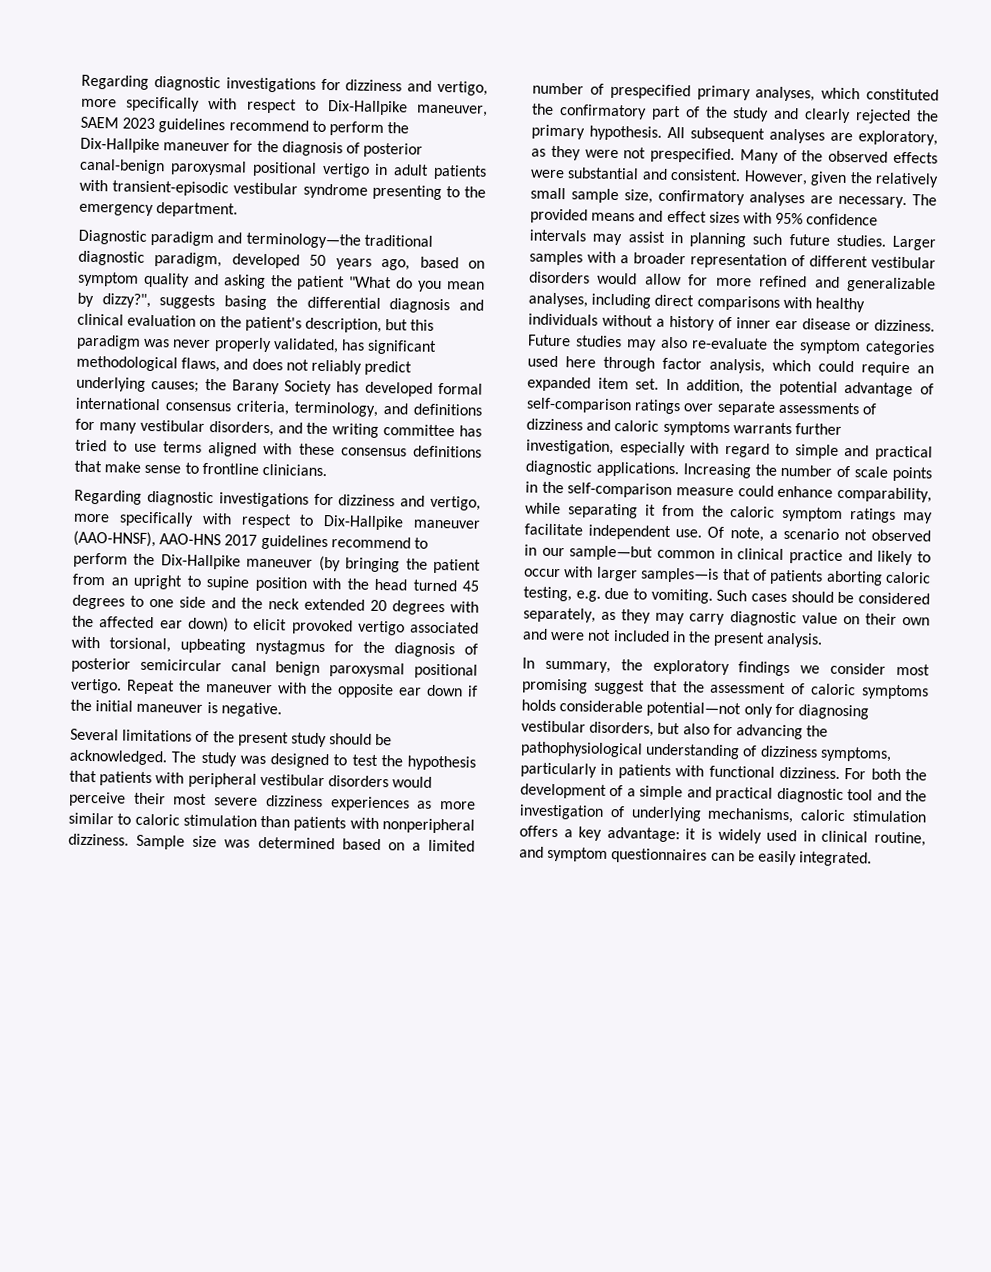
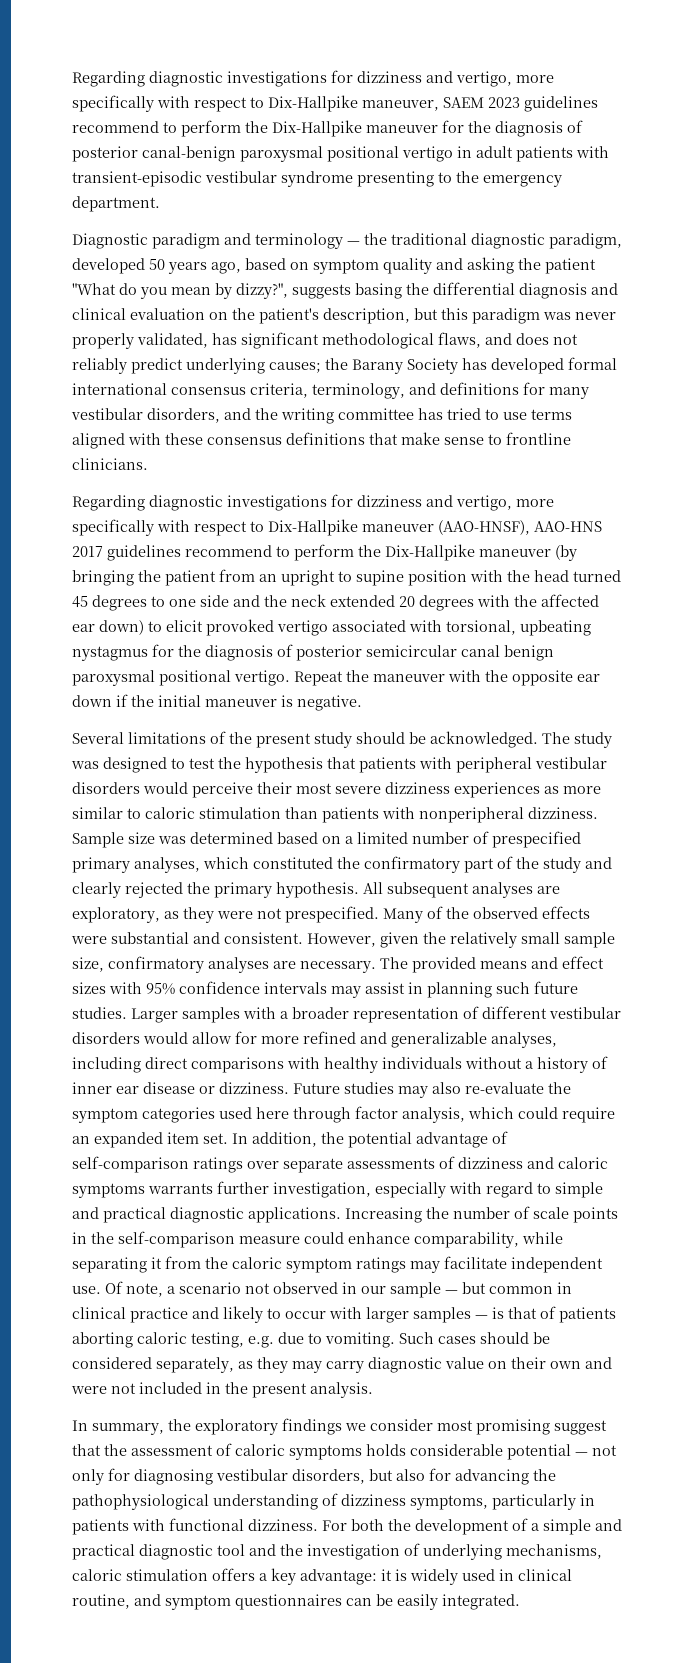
- Diagnostic paradigm and terminology—the traditional diagnostic paradigm, developed 50 years ago, based on symptom quality and asking the patient "What do you mean by dizzy?", suggests basing the differential diagnosis and clinical evaluation on the patient's description, but this paradigm was never properly validated, has significant methodological flaws, and does not reliably predict underlying causes;
+ Diagnostic paradigm and terminology — the traditional diagnostic paradigm, developed 50 years ago, based on symptom quality and asking the patient "What do you mean by dizzy?", suggests basing the differential diagnosis and clinical evaluation on the patient's description, but this paradigm was never properly validated, has significant methodological flaws, and does not reliably predict underlying causes;
- Of note, a scenario not observed in our sample—but common in clinical practice and likely to occur with larger samples—is that of patients aborting caloric testing, e.g. due to vomiting.
+ Of note, a scenario not observed in our sample — but common in clinical practice and likely to occur with larger samples — is that of patients aborting caloric testing, e.g. due to vomiting.
- In summary, the exploratory findings we consider most promising suggest that the assessment of caloric symptoms holds considerable potential—not only for diagnosing vestibular disorders, but also for advancing the pathophysiological understanding of dizziness symptoms, particularly in patients with functional dizziness.
+ In summary, the exploratory findings we consider most promising suggest that the assessment of caloric symptoms holds considerable potential — not only for diagnosing vestibular disorders, but also for advancing the pathophysiological understanding of dizziness symptoms, particularly in patients with functional dizziness.

